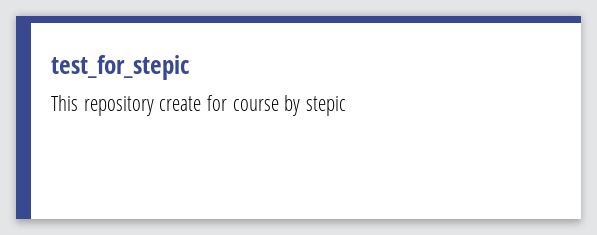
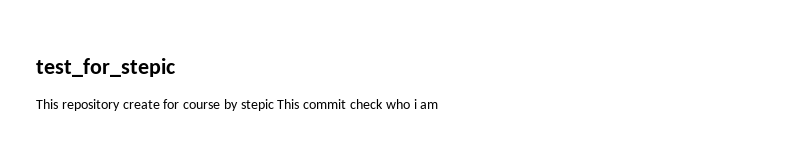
- This repository create for course by stepic
+ This repository create for course by stepic This commit check who i am

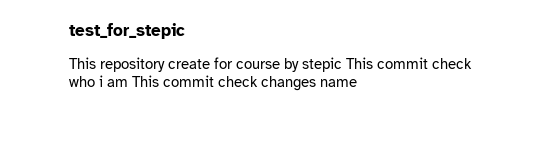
- This repository create for course by stepic This commit check who i am
+ This repository create for course by stepic This commit check who i am This commit check changes name

